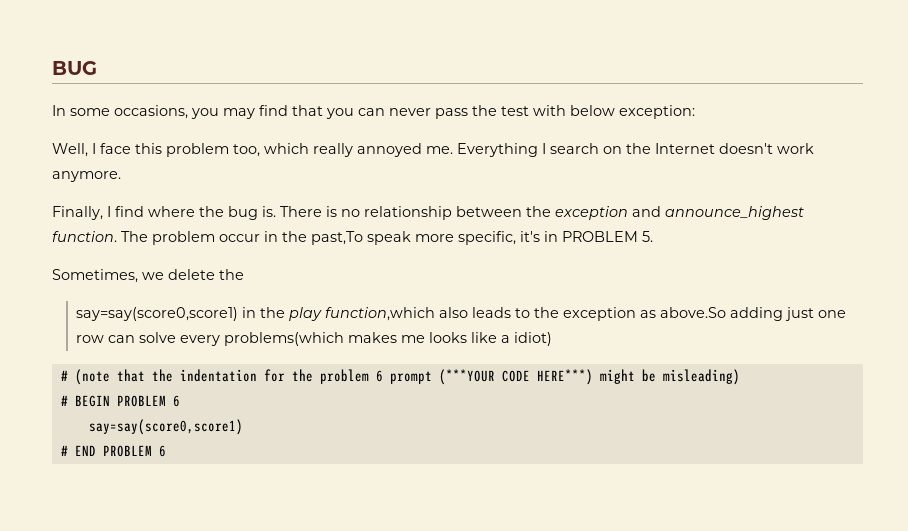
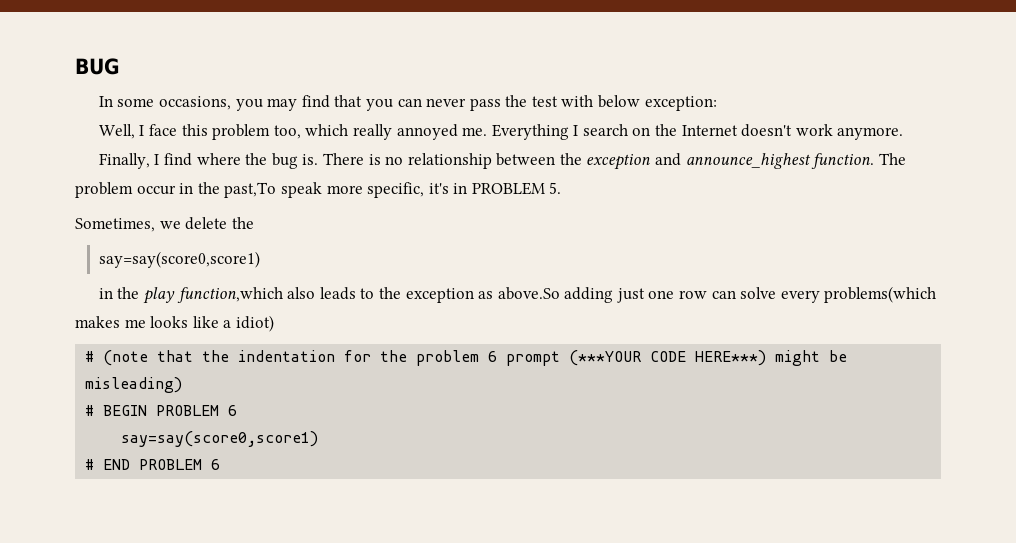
  Sometimes, we delete the
- say=say(score0,score1) in the play function,which also leads to the exception as above.So adding just one row can solve every problems(which makes me looks like a idiot)
+ say=say(score0,score1)
+ in the play function,which also leads to the exception as above.So adding just one row can solve every problems(which makes me looks like a idiot)

